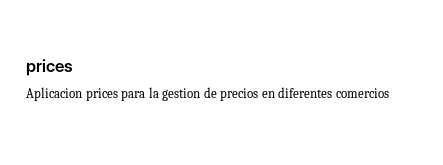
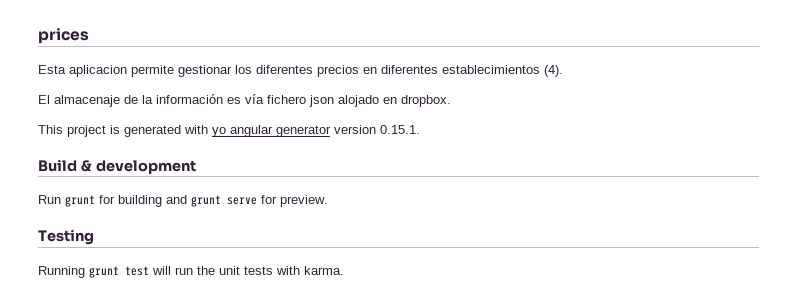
- Aplicacion prices para la gestion de precios en diferentes comercios
+ Esta aplicacion permite gestionar los diferentes precios en diferentes establecimientos (4).
+ El almacenaje de la información es vía fichero json alojado en dropbox.
+ This project is generated with yo angular generator version 0.15.1.
+ Build & development
+ Run grunt for building and grunt serve for preview.
+ Testing
+ Running grunt test will run the unit tests with karma.

